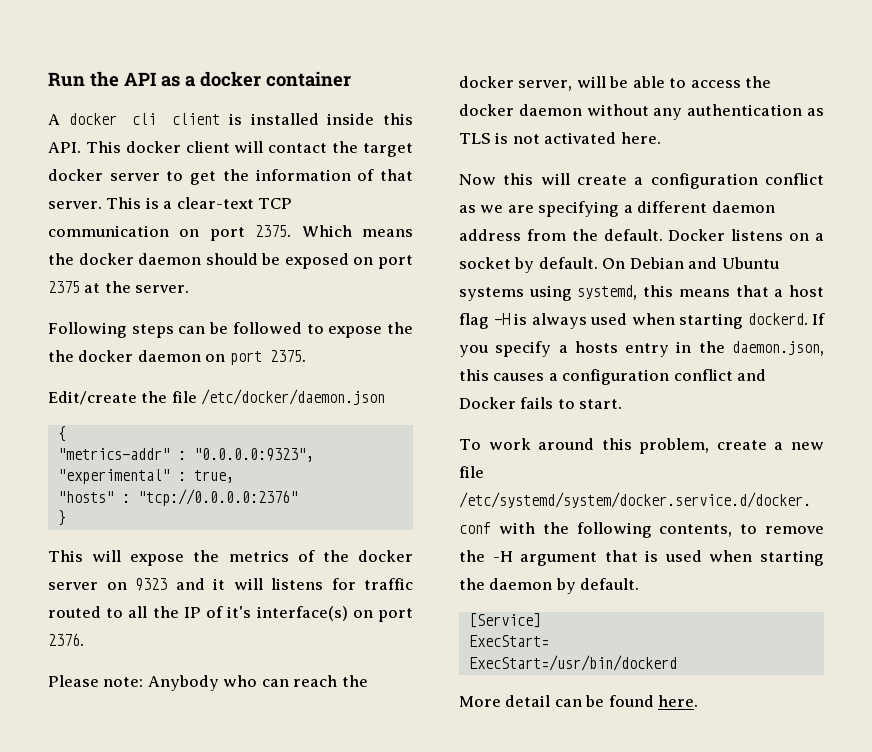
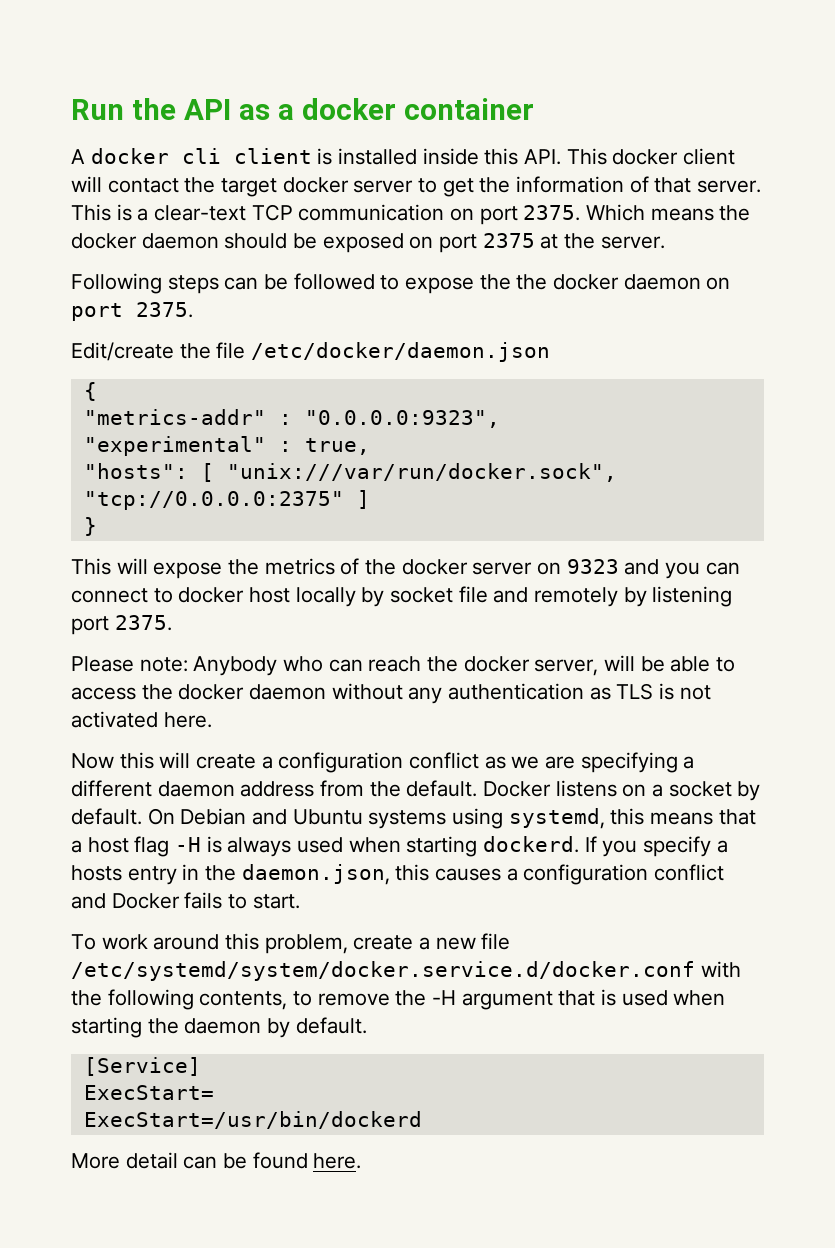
- "hosts" : "tcp://0.0.0.0:2376"
+ "hosts": [ "unix:///var/run/docker.sock", "tcp://0.0.0.0:2375" ]
- This will expose the metrics of the docker server on 9323 and it will listens for traffic routed to all the IP of it's interface(s) on port 2376.
+ This will expose the metrics of the docker server on 9323 and you can connect to docker host locally by socket file and remotely by listening port 2375.

